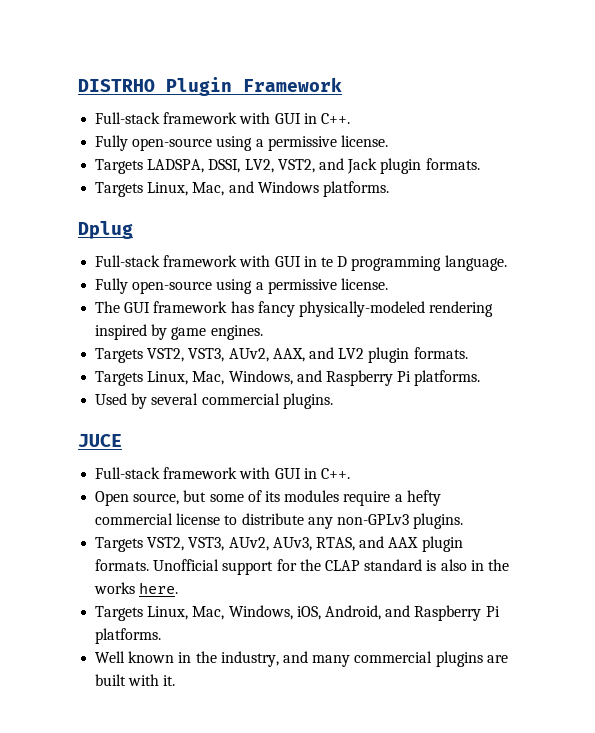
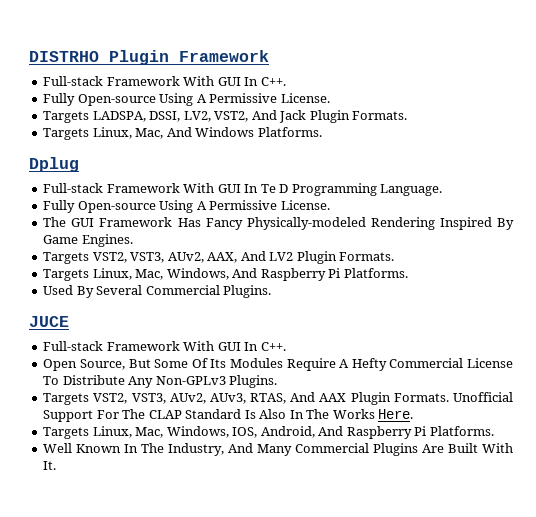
  DISTRHO Plugin Framework
- Full-stack framework with GUI in C++.
- Fully open-source using a permissive license.
+ Full-stack Framework With GUI In C++.
+ Fully Open-source Using A Permissive License.
- Targets LADSPA, DSSI, LV2, VST2, and Jack plugin formats.
- Targets Linux, Mac, and Windows platforms.
+ Targets LADSPA, DSSI, LV2, VST2, And Jack Plugin Formats.
+ Targets Linux, Mac, And Windows Platforms.
- Full-stack framework with GUI in te D programming language.
- Fully open-source using a permissive license.
- The GUI framework has fancy physically-modeled rendering inspired by game engines.
+ Full-stack Framework With GUI In Te D Programming Language.
+ Fully Open-source Using A Permissive License.
+ The GUI Framework Has Fancy Physically-modeled Rendering Inspired By Game Engines.
- Targets VST2, VST3, AUv2, AAX, and LV2 plugin formats.
- Targets Linux, Mac, Windows, and Raspberry Pi platforms.
+ Targets VST2, VST3, AUv2, AAX, And LV2 Plugin Formats.
+ Targets Linux, Mac, Windows, And Raspberry Pi Platforms.
- Used by several commercial plugins.
+ Used By Several Commercial Plugins.
  JUCE
- Full-stack framework with GUI in C++.
- Open source, but some of its modules require a hefty commercial license to distribute any non-GPLv3 plugins.
+ Full-stack Framework With GUI In C++.
+ Open Source, But Some Of Its Modules Require A Hefty Commercial License To Distribute Any Non-GPLv3 Plugins.
- Targets VST2, VST3, AUv2, AUv3, RTAS, and AAX plugin formats. Unofficial support for the CLAP standard is also in the works here.
- Targets Linux, Mac, Windows, iOS, Android, and Raspberry Pi platforms.
+ Targets VST2, VST3, AUv2, AUv3, RTAS, And AAX Plugin Formats. Unofficial Support For The CLAP Standard Is Also In The Works Here.
+ Targets Linux, Mac, Windows, IOS, Android, And Raspberry Pi Platforms.
- Well known in the industry, and many commercial plugins are built with it.
+ Well Known In The Industry, And Many Commercial Plugins Are Built With It.

